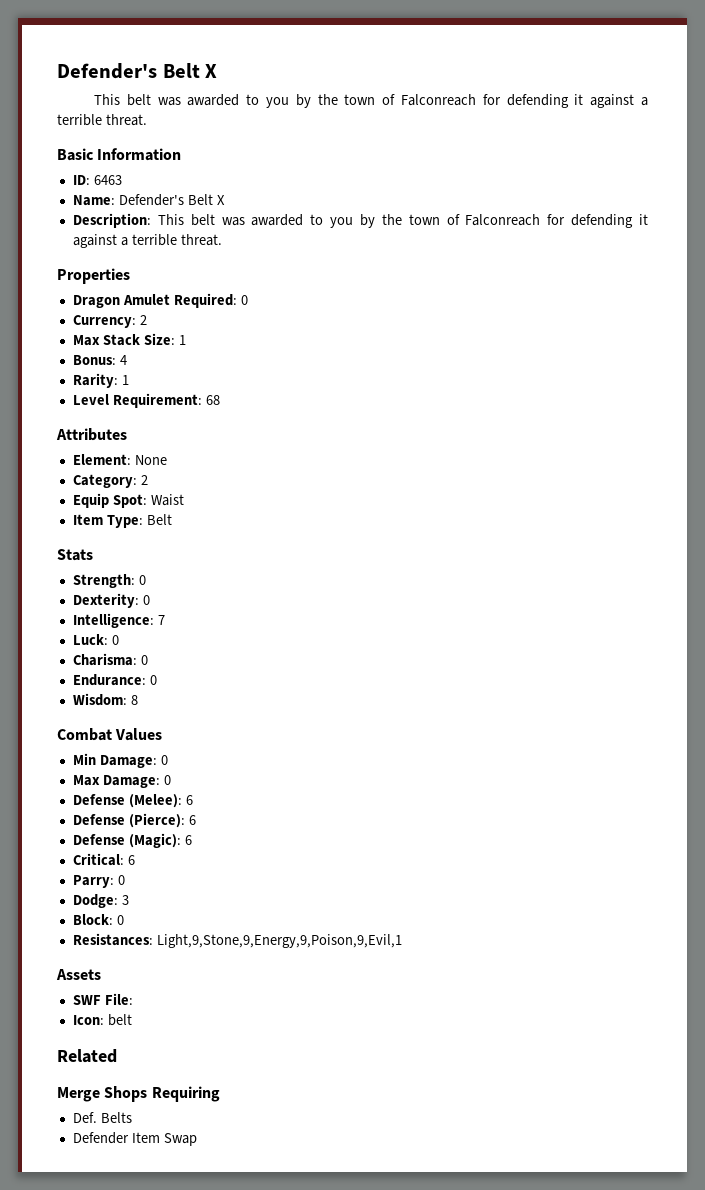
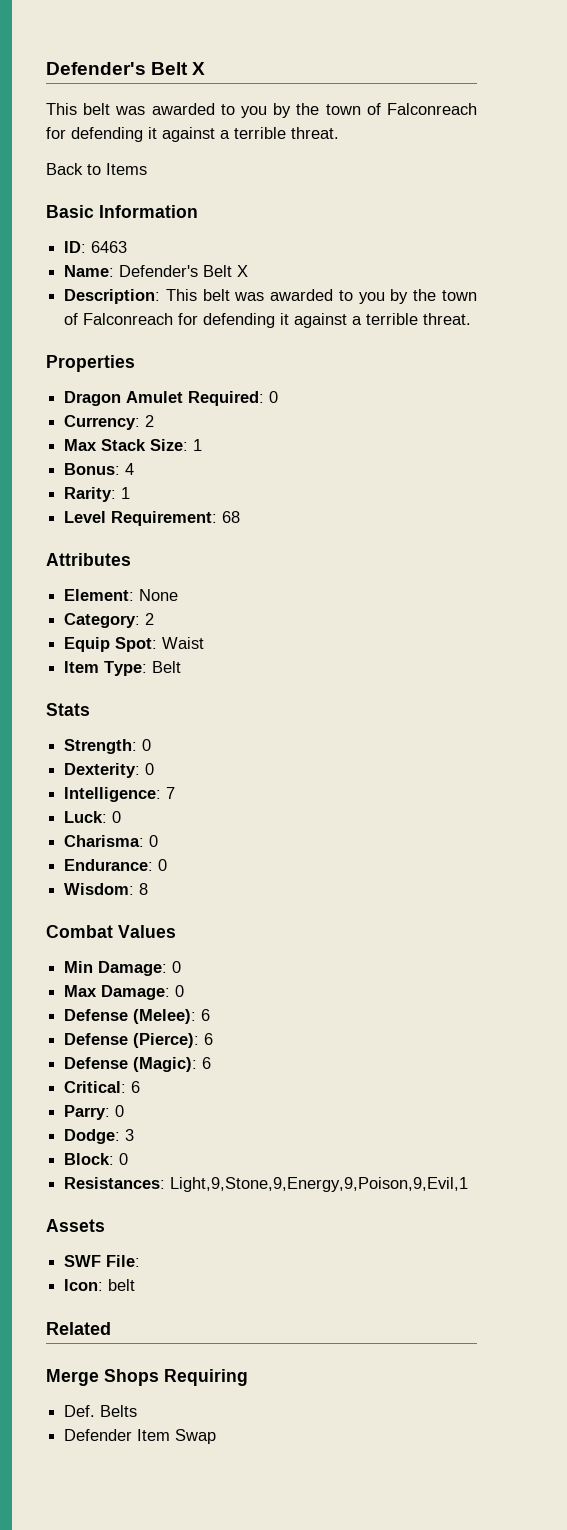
+ Back to Items

